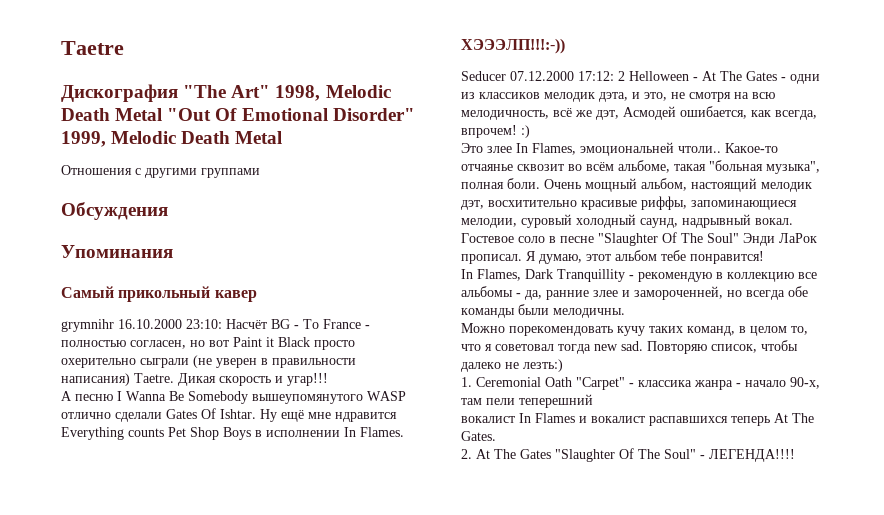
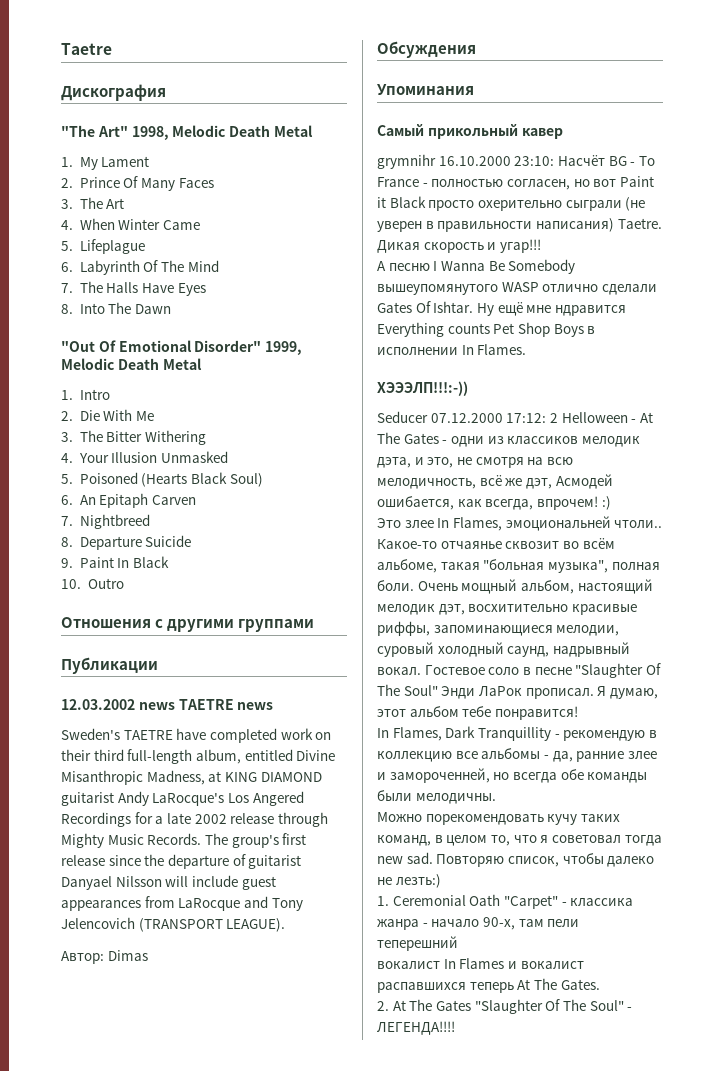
- Дискография "The Art" 1998, Melodic Death Metal "Out Of Emotional Disorder" 1999, Melodic Death Metal
+ Дискография
+ "The Art" 1998, Melodic Death Metal
+ 1. My Lament
+ 2. Prince Of Many Faces
+ 3. The Art
+ 4. When Winter Came
+ 5. Lifeplague
+ 6. Labyrinth Of The Mind
+ 7. The Halls Have Eyes
+ 8. Into The Dawn
+ "Out Of Emotional Disorder" 1999, Melodic Death Metal
+ 1. Intro
+ 2. Die With Me
+ 3. The Bitter Withering
+ 4. Your Illusion Unmasked
+ 5. Poisoned (Hearts Black Soul)
+ 6. An Epitaph Carven
+ 7. Nightbreed
+ 8. Departure Suicide
+ 9. Paint In Black
+ 10. Outro
  Отношения с другими группами
+ Публикации
+ 12.03.2002 news TAETRE news
+ Sweden's TAETRE have completed work on their third full-length album, entitled Divine Misanthropic Madness, at KING DIAMOND guitarist Andy LaRocque's Los Angered Recordings for a late 2002 release through Mighty Music Records. The group's first release since the departure of guitarist Danyael Nilsson will include guest appearances from LaRocque and Tony Jelencovich (TRANSPORT LEAGUE).
+ Автор: Dimas

